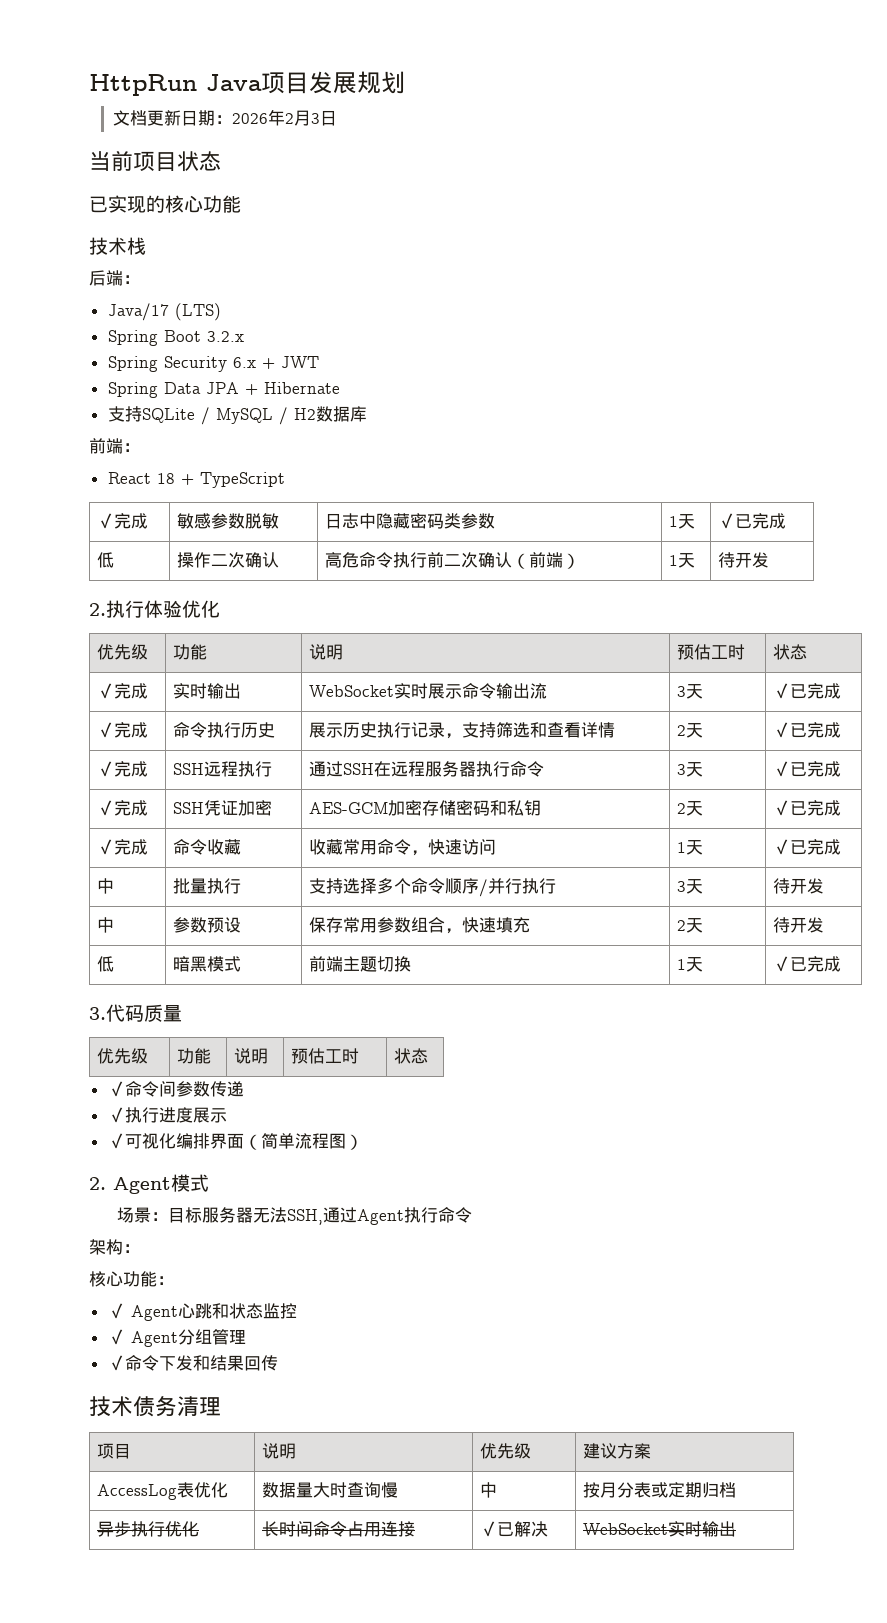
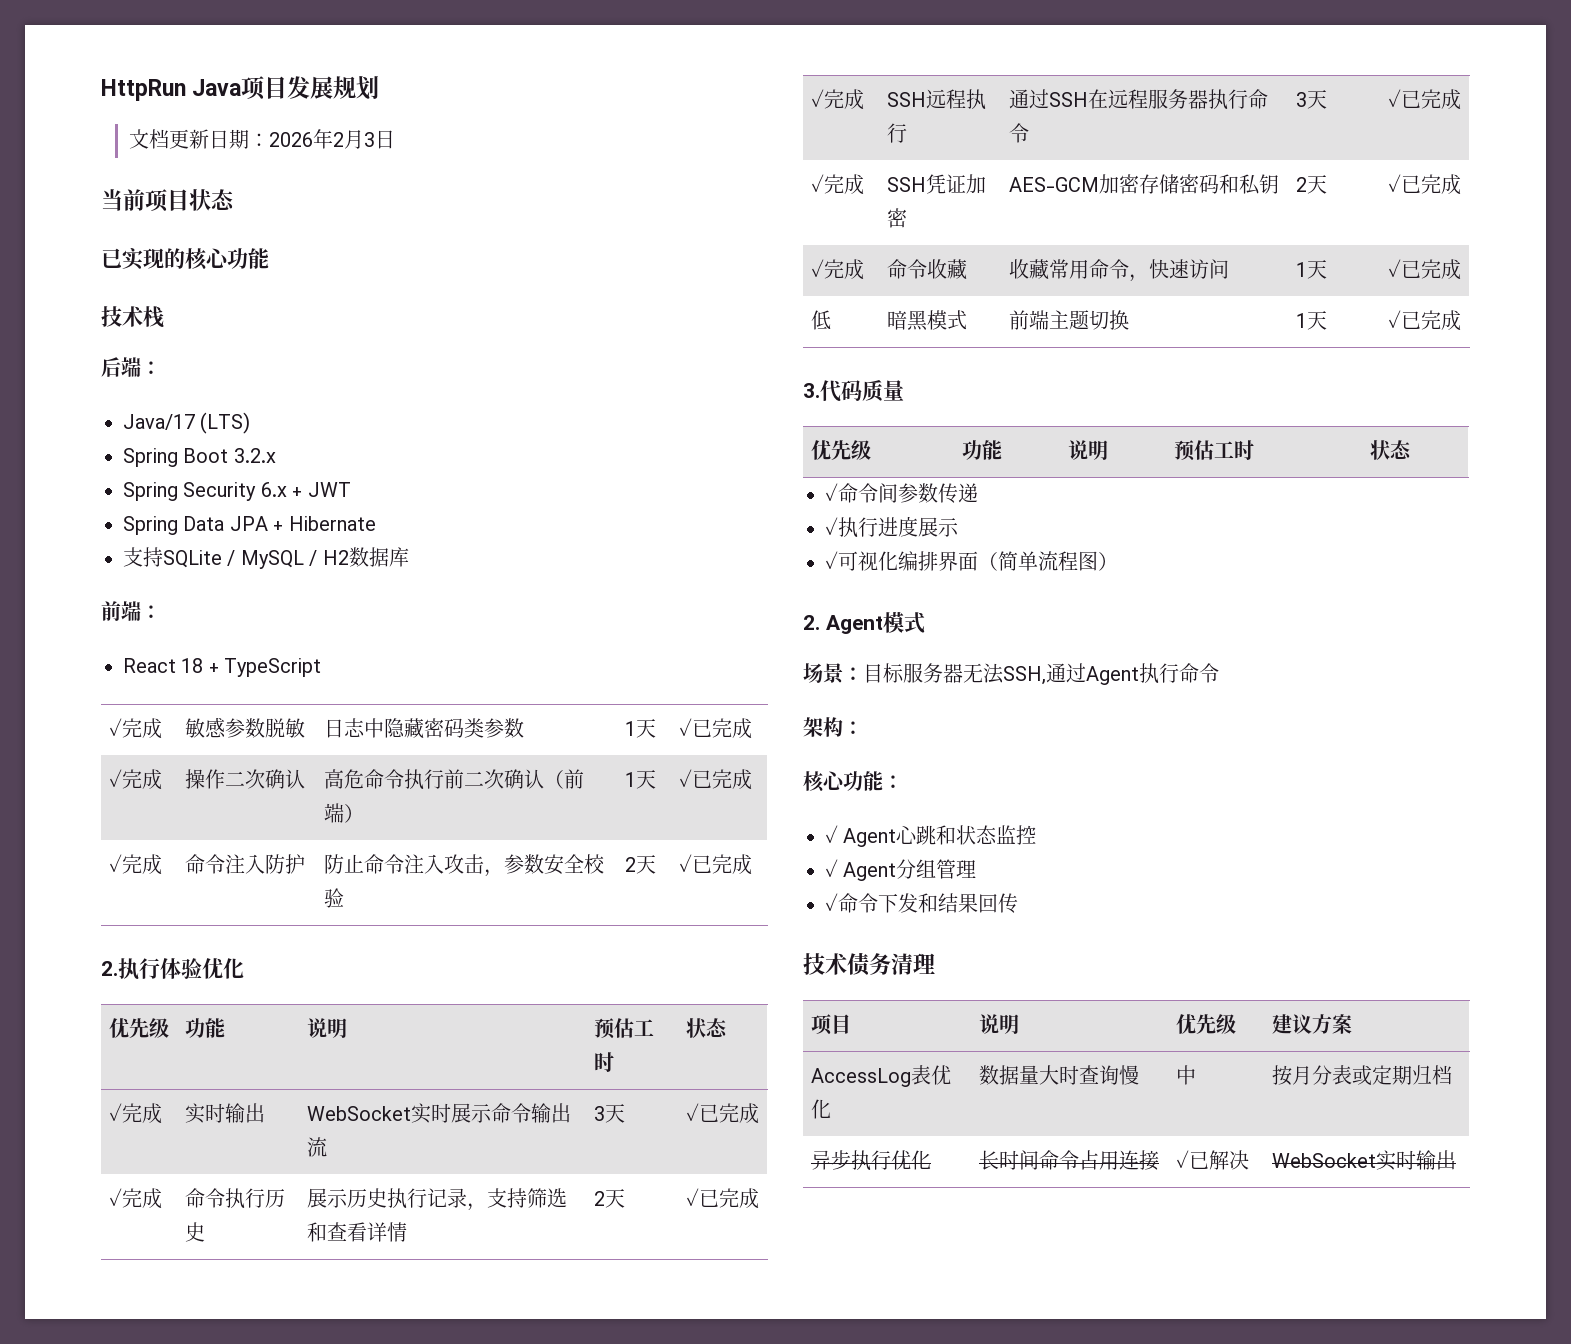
- 低 | 操作二次确认 | 高危命令执行前二次确认（前端） | 1天 | 待开发
+ ✓完成 | 操作二次确认 | 高危命令执行前二次确认（前端） | 1天 | ✓已完成
+ ✓完成 | 命令注入防护 | 防止命令注入攻击，参数安全校验 | 2天 | ✓已完成
- 中 | 批量执行 | 支持选择多个命令顺序/并行执行 | 3天 | 待开发
- 中 | 参数预设 | 保存常用参数组合，快速填充 | 2天 | 待开发

